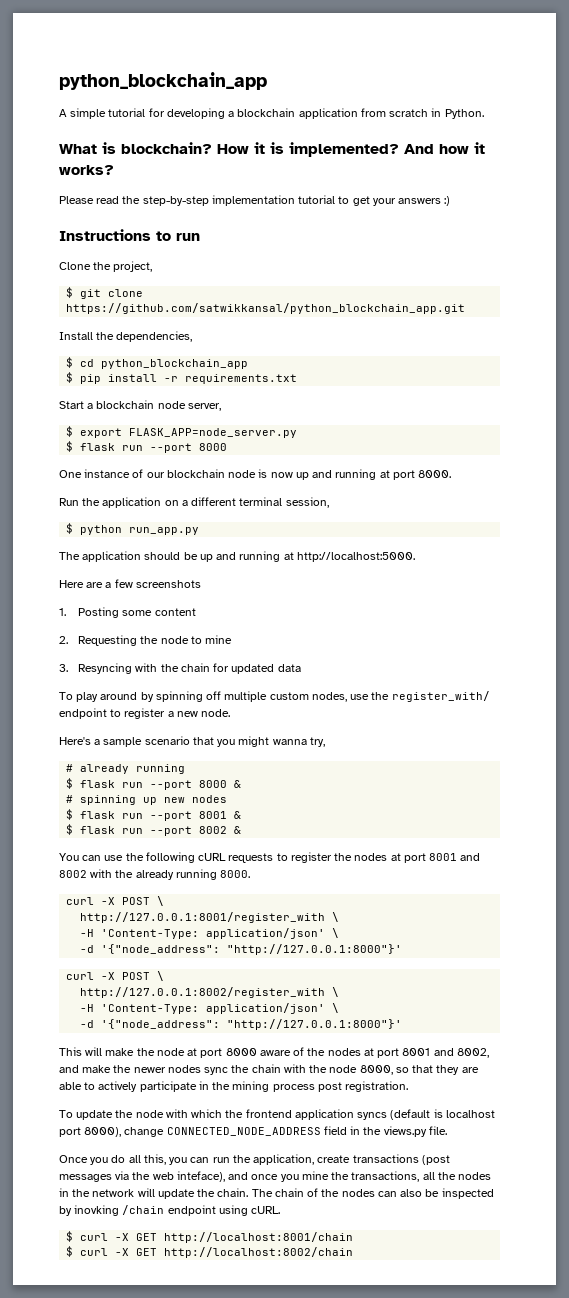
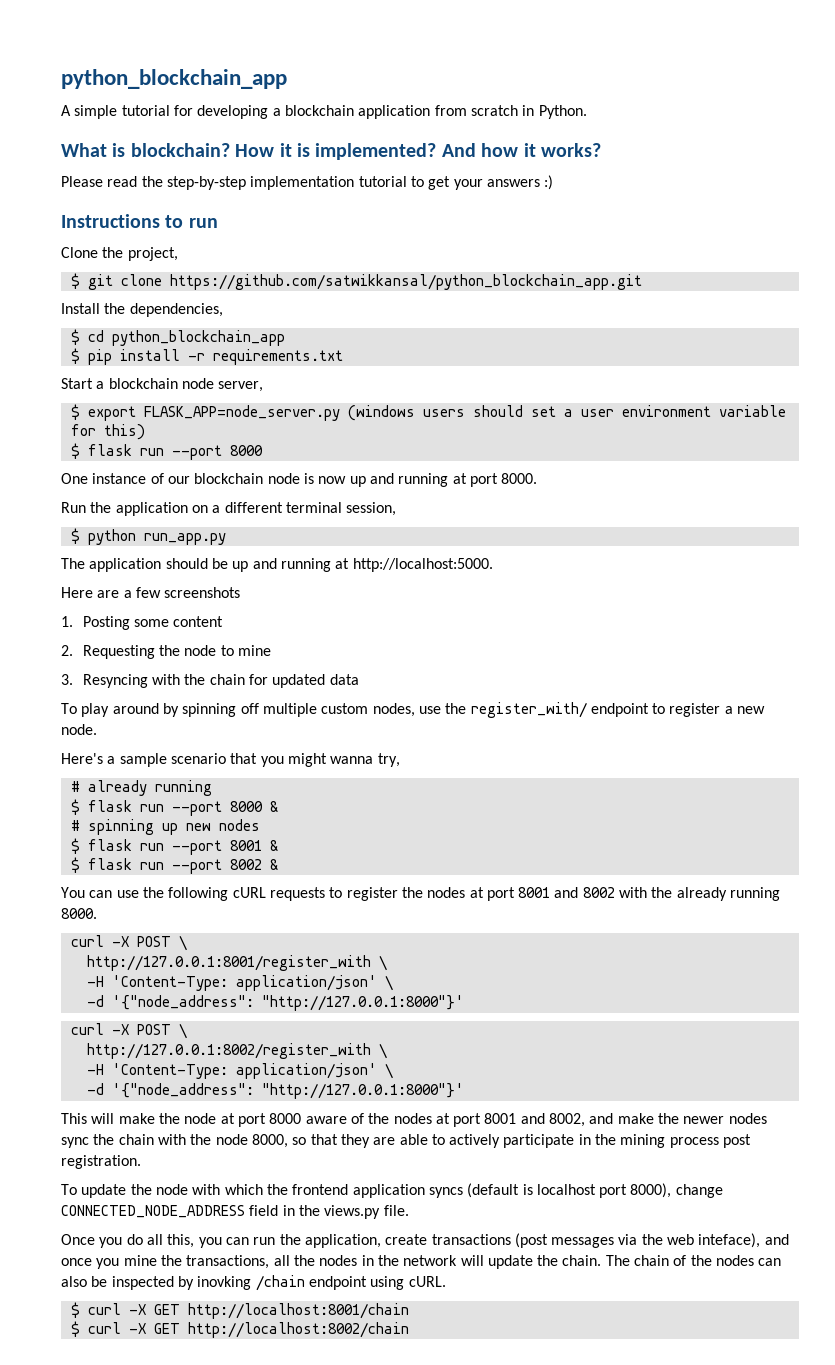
- $ export FLASK_APP=node_server.py
+ $ export FLASK_APP=node_server.py (windows users should set a user environment variable for this)

